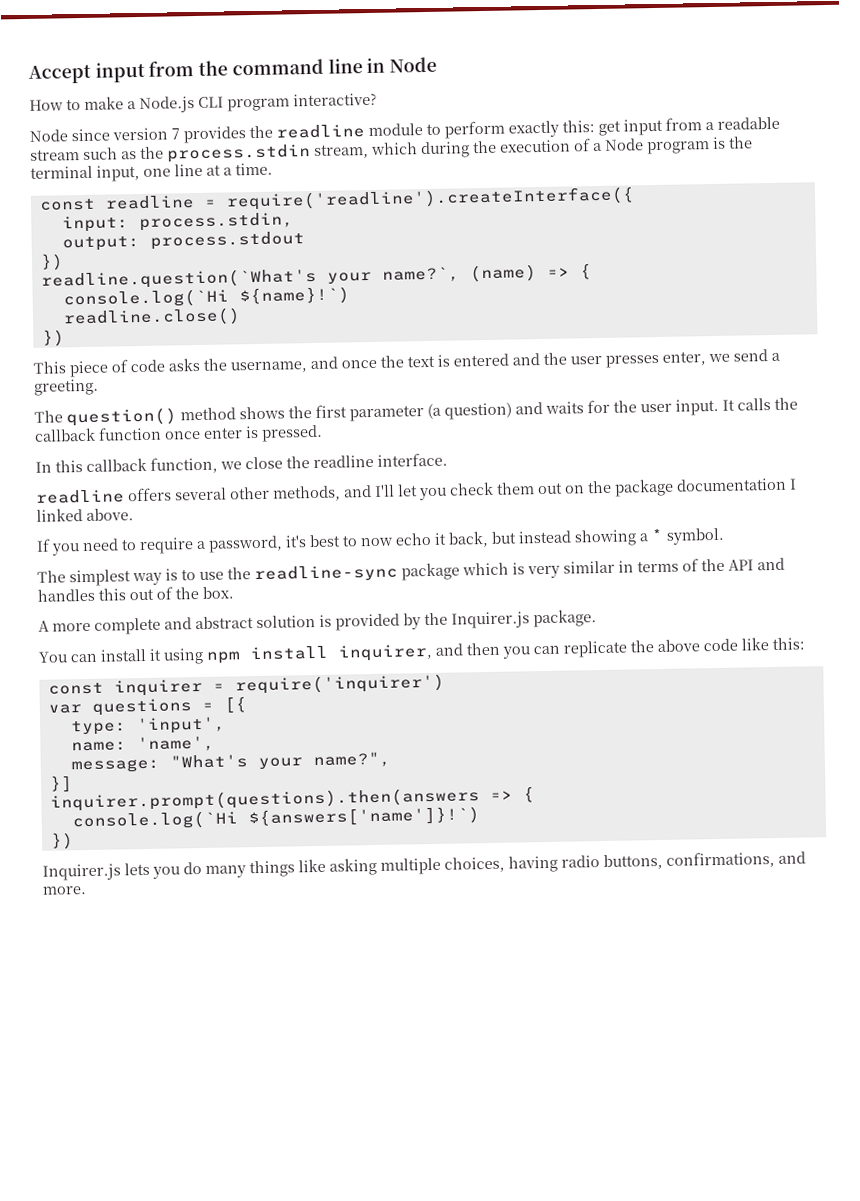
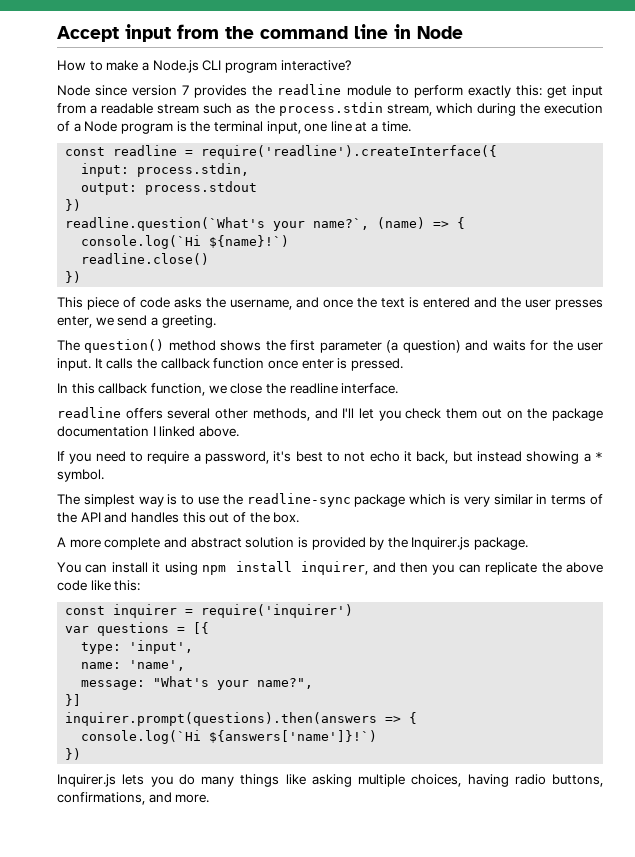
- If you need to require a password, it's best to now echo it back, but instead showing a * symbol.
+ If you need to require a password, it's best to not echo it back, but instead showing a * symbol.

